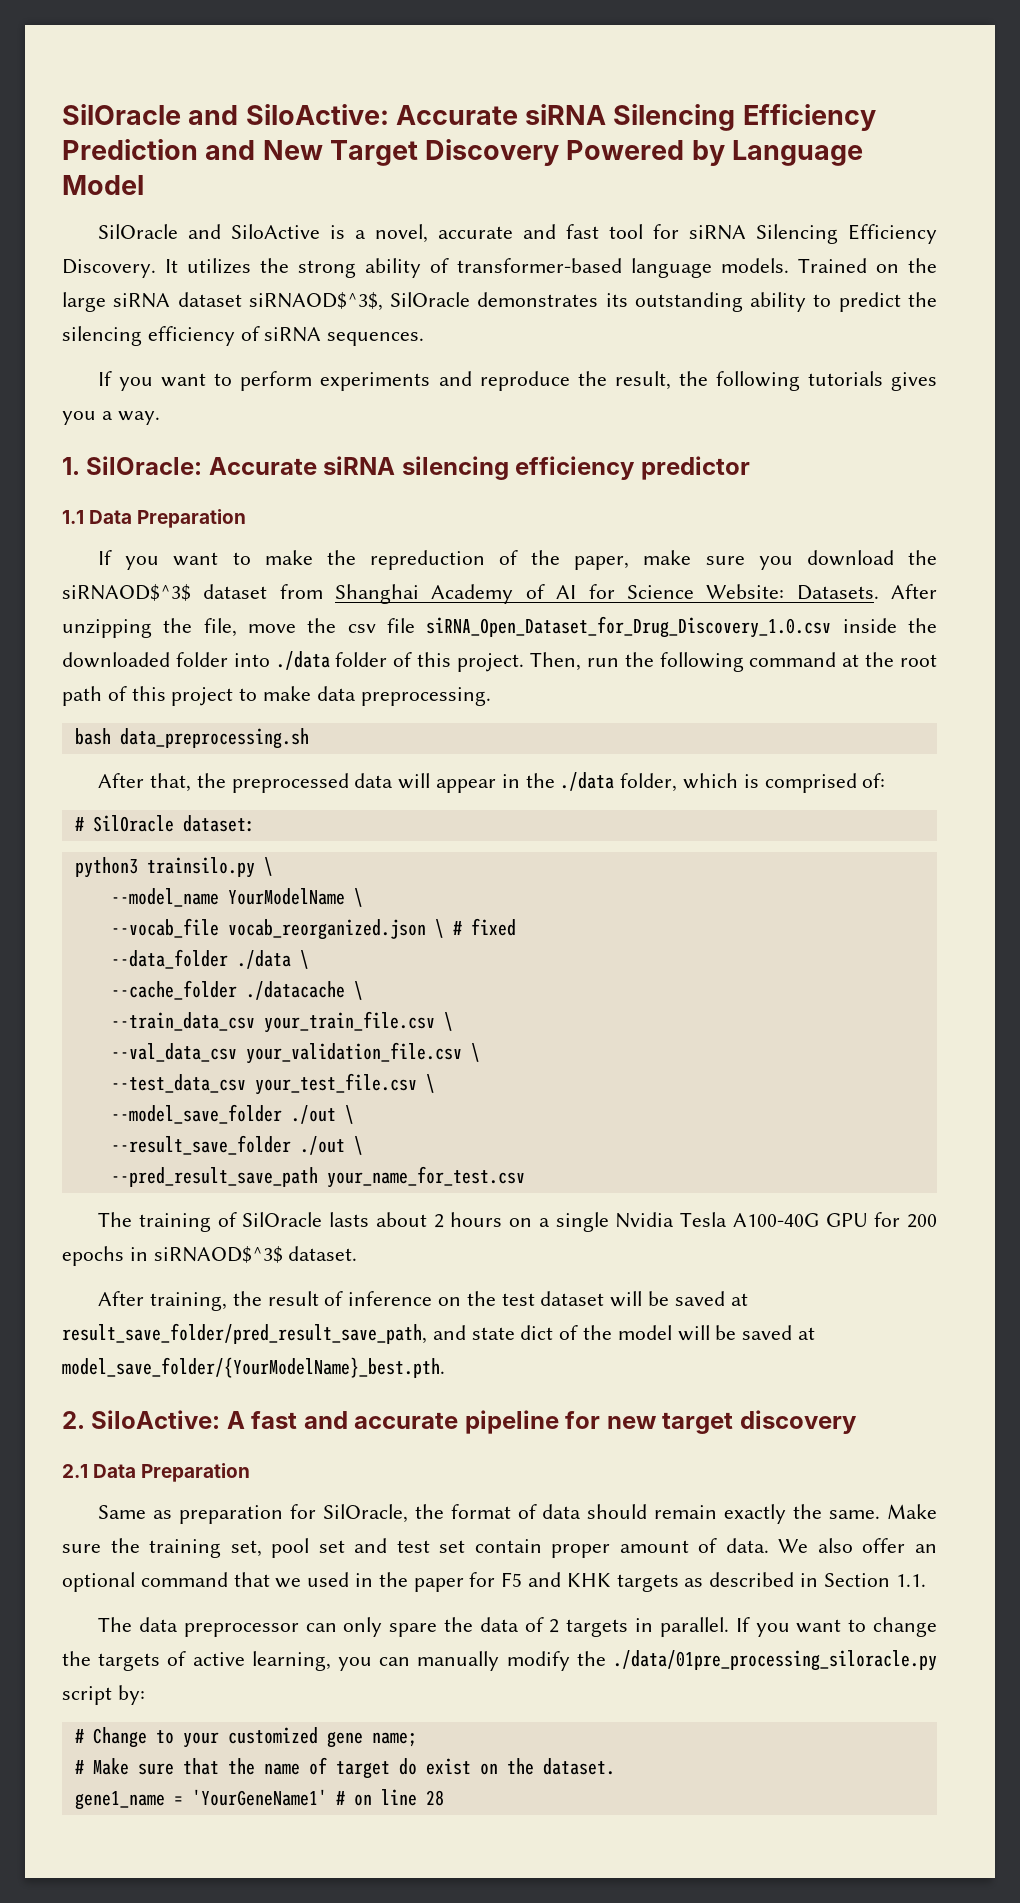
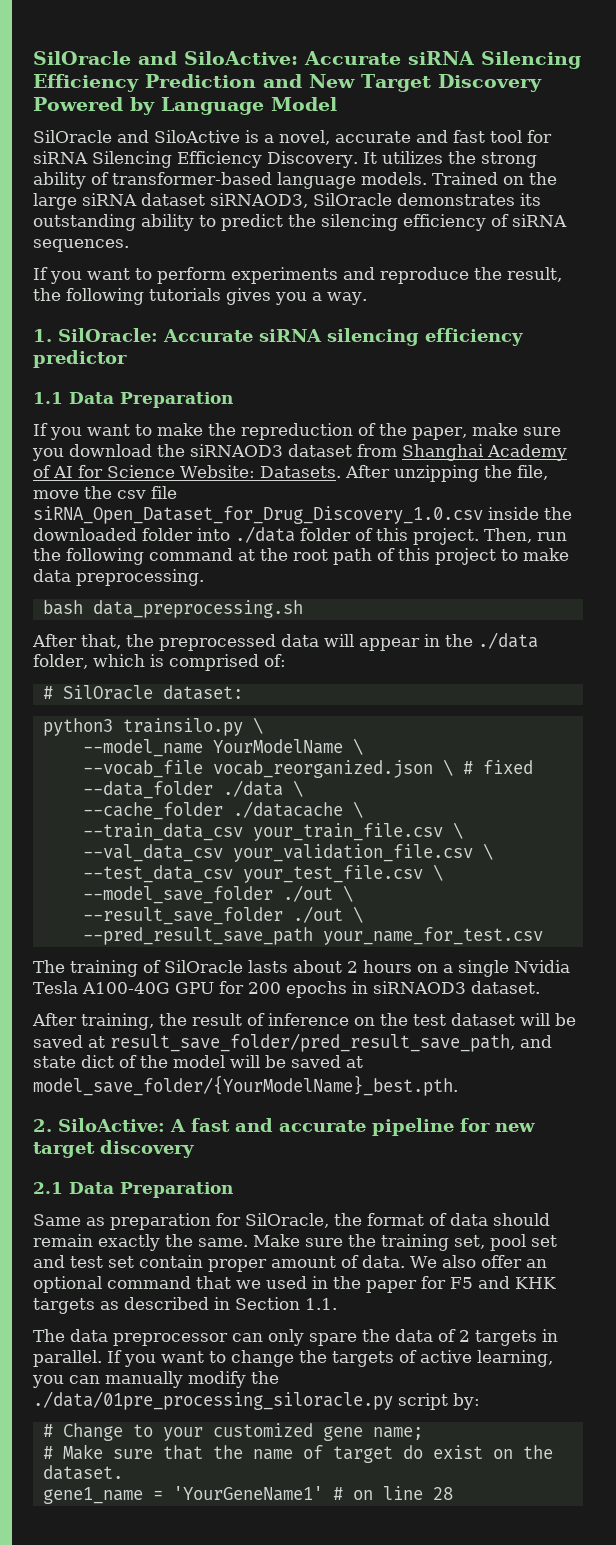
- Trained on the large siRNA dataset siRNAOD$^3$, SilOracle demonstrates its outstanding ability to predict the silencing efficiency of siRNA sequences.
+ Trained on the large siRNA dataset siRNAOD3, SilOracle demonstrates its outstanding ability to predict the silencing efficiency of siRNA sequences.
- If you want to make the repreduction of the paper, make sure you download the siRNAOD$^3$ dataset from Shanghai Academy of AI for Science Website: Datasets.
+ If you want to make the repreduction of the paper, make sure you download the siRNAOD3 dataset from Shanghai Academy of AI for Science Website: Datasets.
- The training of SilOracle lasts about 2 hours on a single Nvidia Tesla A100-40G GPU for 200 epochs in siRNAOD$^3$ dataset.
+ The training of SilOracle lasts about 2 hours on a single Nvidia Tesla A100-40G GPU for 200 epochs in siRNAOD3 dataset.

